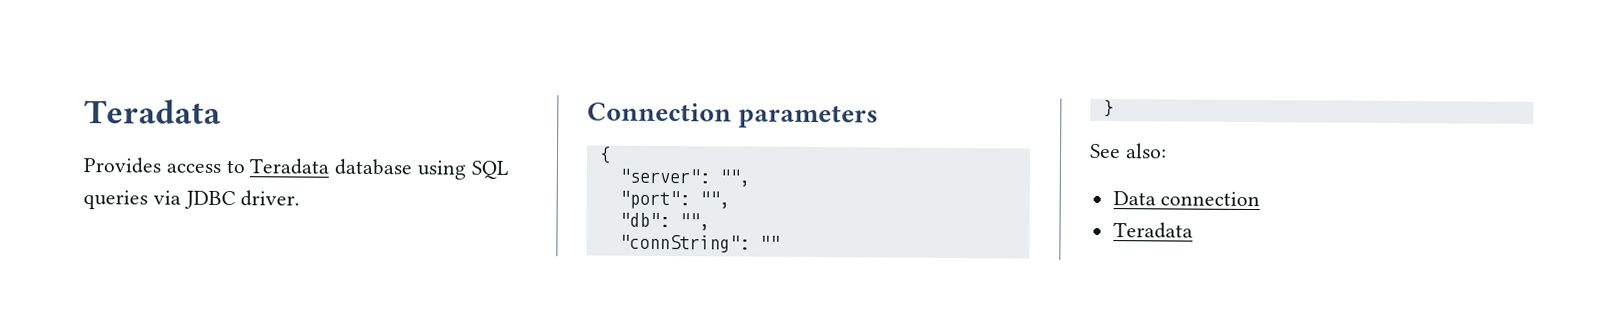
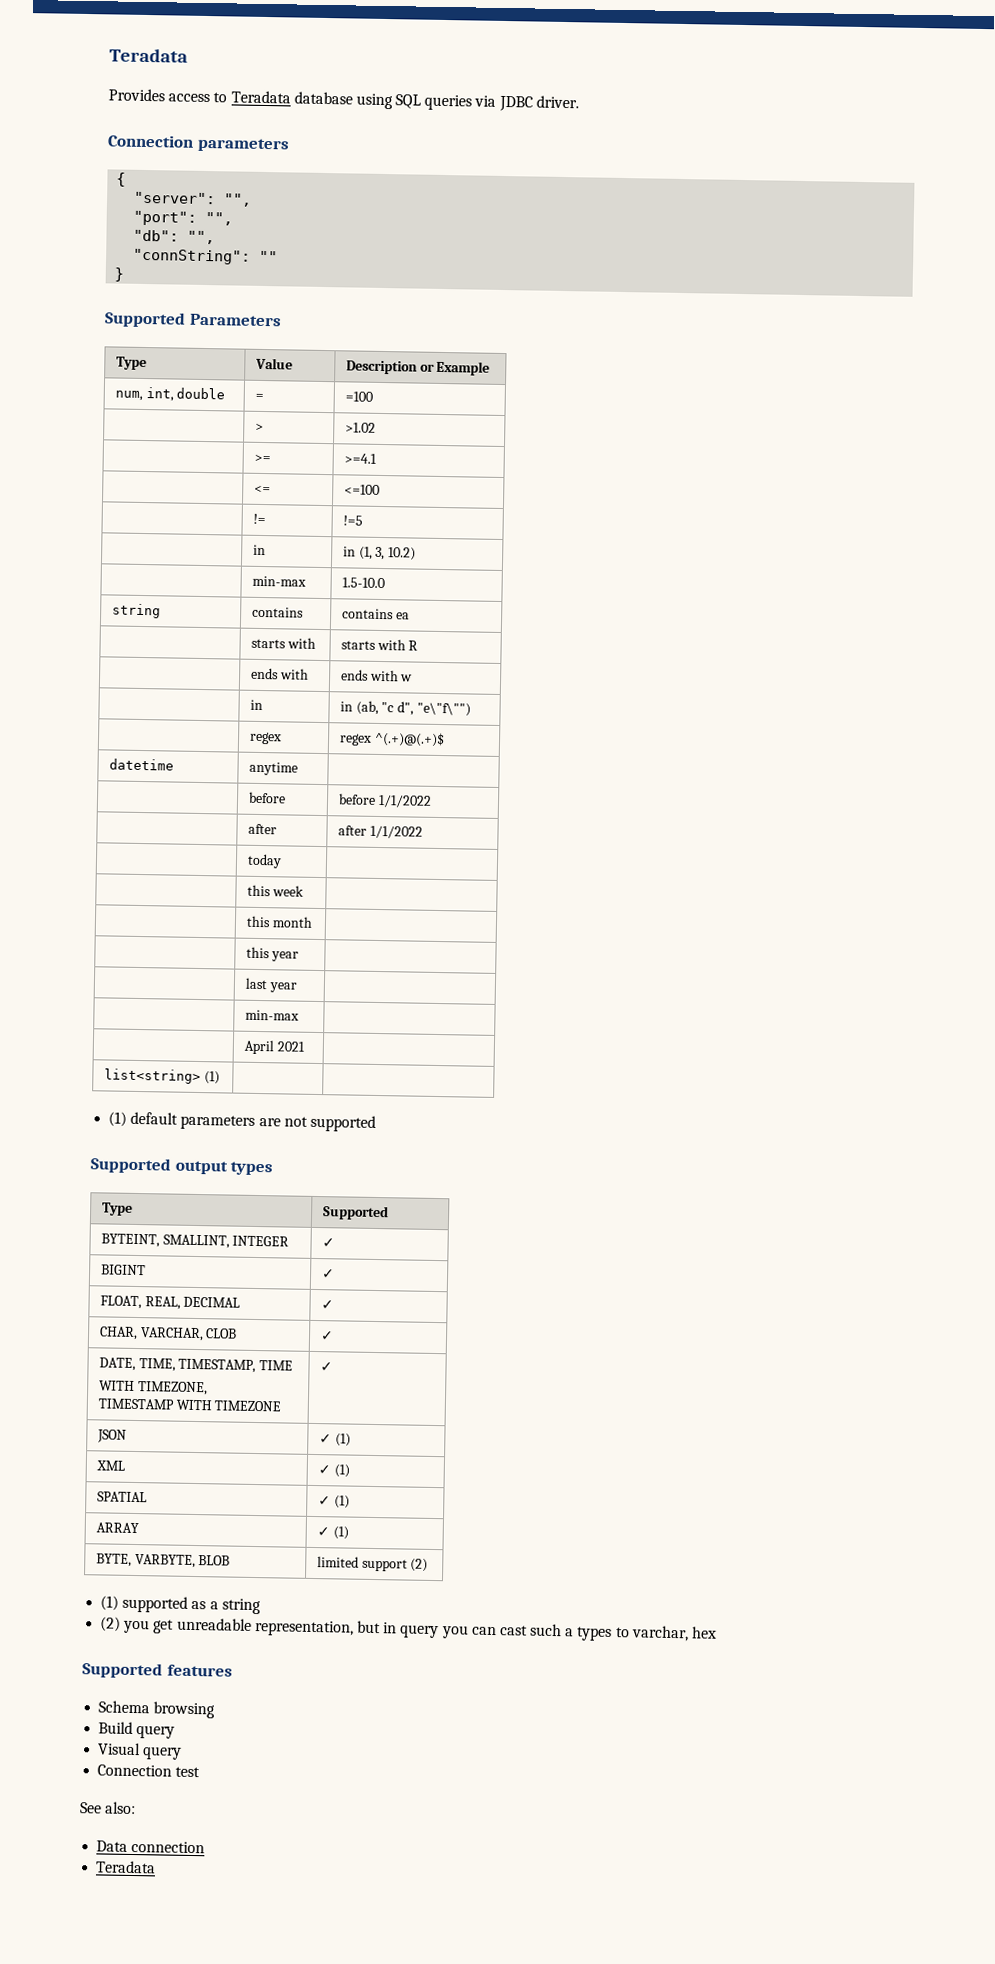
+ Supported Parameters
+ Type | Value | Description or Example
+ num, int, double | = | =100
+ | > | >1.02
+ | >= | >=4.1
+ | <= | <=100
+ | != | !=5
+ | in | in (1, 3, 10.2)
+ | min-max | 1.5-10.0
+ string | contains | contains ea
+ | starts with | starts with R
+ | ends with | ends with w
+ | in | in (ab, "c d", "e\"f\"")
+ | regex | regex ^(.+)@(.+)$
+ datetime | anytime |
+ | before | before 1/1/2022
+ | after | after 1/1/2022
+ | today |
+ | this week |
+ | this month |
+ | this year |
+ | last year |
+ | min-max |
+ | April 2021 |
+ list<string> (1) | |
+ (1) default parameters are not supported
+ Supported output types
+ Type | Supported
+ BYTEINT, SMALLINT, INTEGER | ✓
+ BIGINT | ✓
+ FLOAT, REAL, DECIMAL | ✓
+ CHAR, VARCHAR, CLOB | ✓
+ DATE, TIME, TIMESTAMP, TIME
+ WITH TIMEZONE,
+ TIMESTAMP WITH TIMEZONE | ✓
+ JSON | ✓ (1)
+ XML | ✓ (1)
+ SPATIAL | ✓ (1)
+ ARRAY | ✓ (1)
+ BYTE, VARBYTE, BLOB | limited support (2)
+ (1) supported as a string
+ (2) you get unreadable representation, but in query you can cast such a types to varchar, hex
+ Supported features
+ Schema browsing
+ Build query
+ Visual query
+ Connection test

